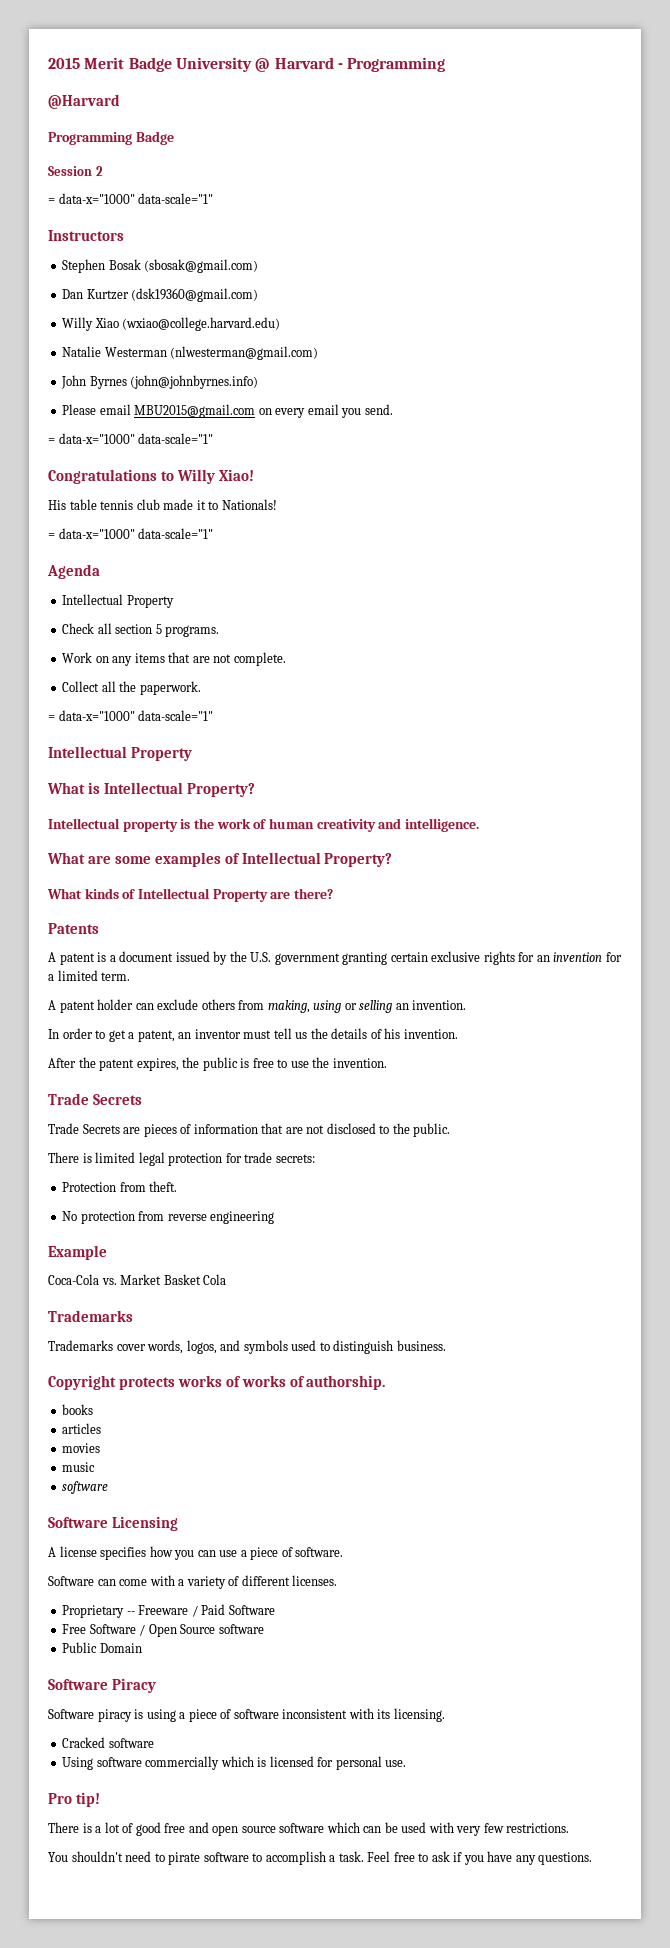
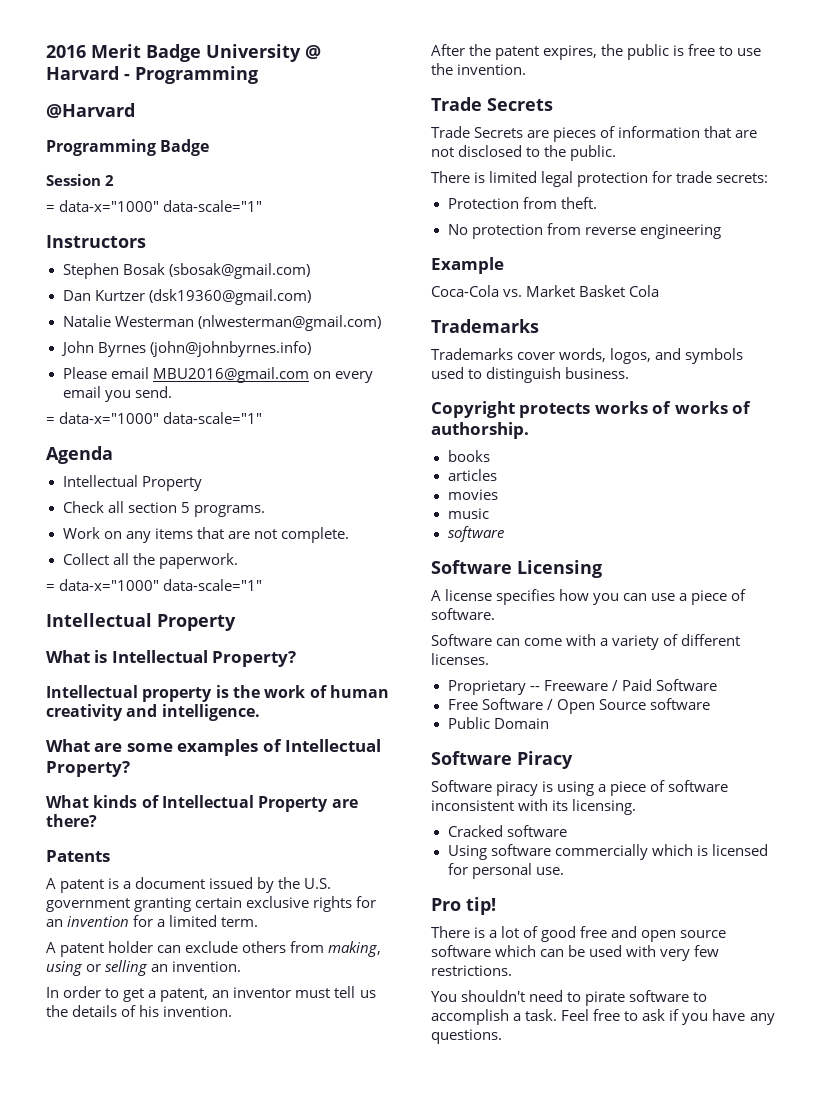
- 2015 Merit Badge University @ Harvard - Programming
+ 2016 Merit Badge University @ Harvard - Programming
- Willy Xiao (wxiao@college.harvard.edu)
- Please email MBU2015@gmail.com on every email you send.
+ Please email MBU2016@gmail.com on every email you send.
- Congratulations to Willy Xiao!
- His table tennis club made it to Nationals!
- = data-x="1000" data-scale="1"

